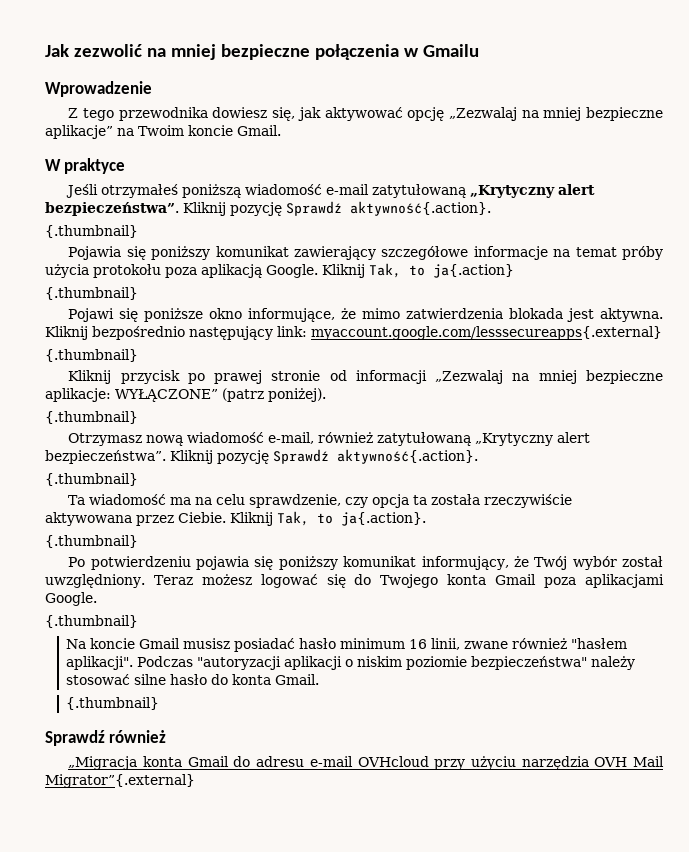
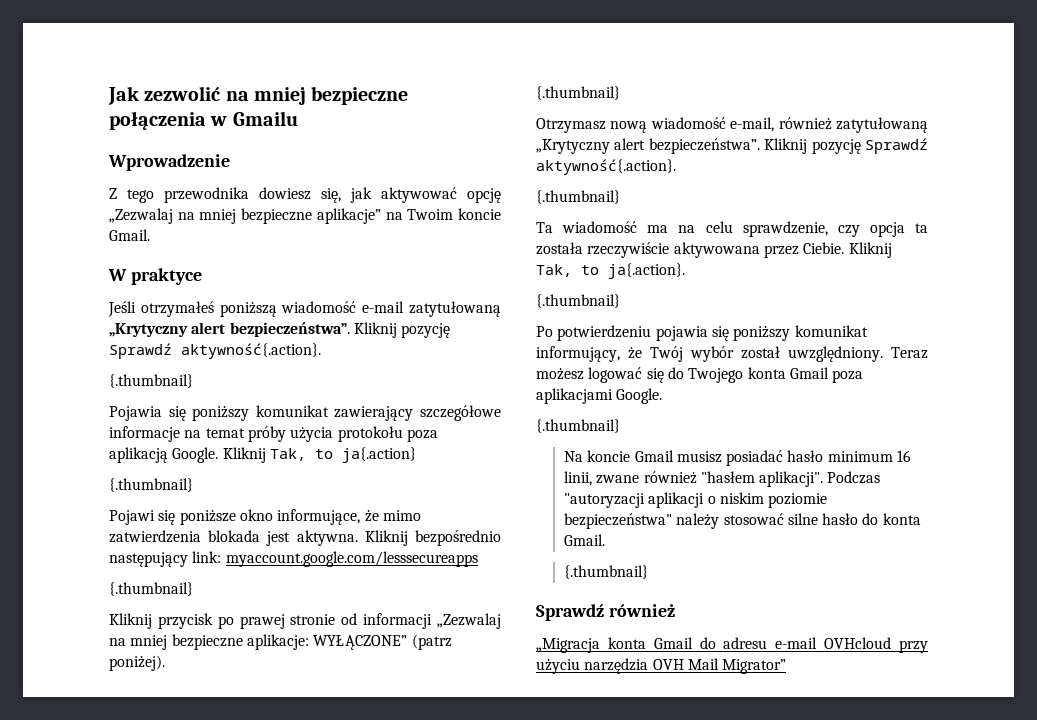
- Kliknij bezpośrednio następujący link: myaccount.google.com/lesssecureapps{.external}
+ Kliknij bezpośrednio następujący link: myaccount.google.com/lesssecureapps
- „Migracja konta Gmail do adresu e-mail OVHcloud przy użyciu narzędzia OVH Mail Migrator”{.external}
+ „Migracja konta Gmail do adresu e-mail OVHcloud przy użyciu narzędzia OVH Mail Migrator”

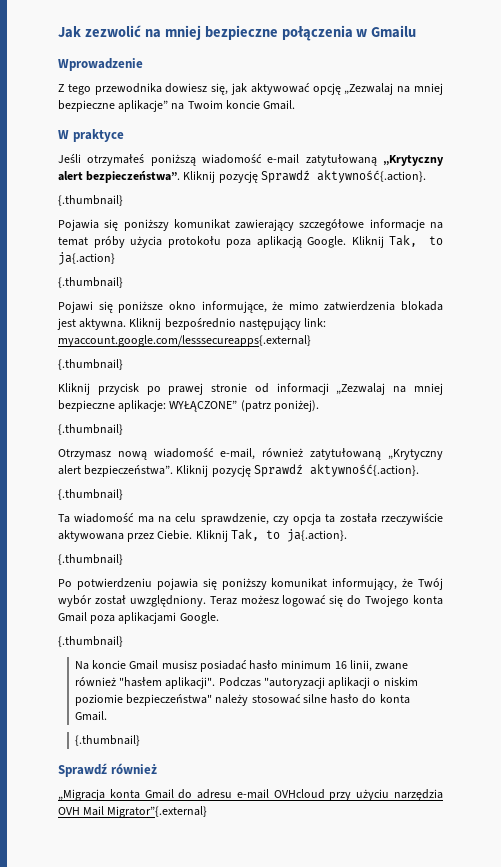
- Kliknij bezpośrednio następujący link: myaccount.google.com/lesssecureapps
+ Kliknij bezpośrednio następujący link: myaccount.google.com/lesssecureapps{.external}
- „Migracja konta Gmail do adresu e-mail OVHcloud przy użyciu narzędzia OVH Mail Migrator”
+ „Migracja konta Gmail do adresu e-mail OVHcloud przy użyciu narzędzia OVH Mail Migrator”{.external}

